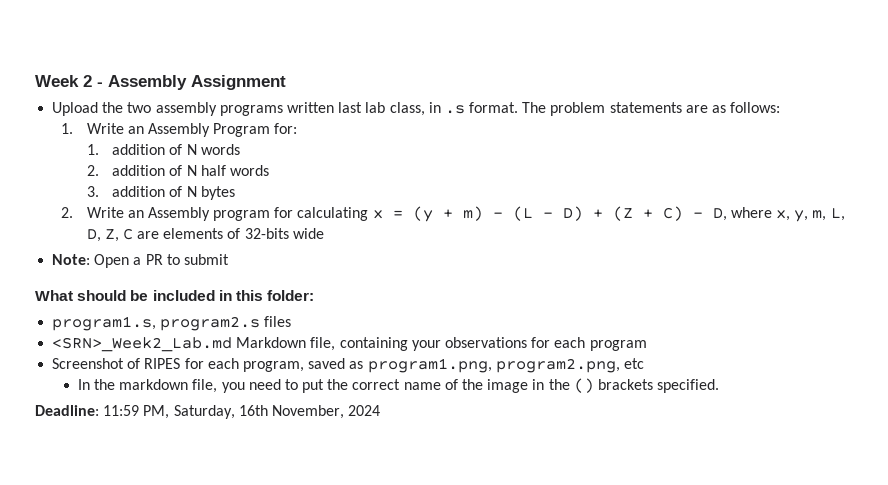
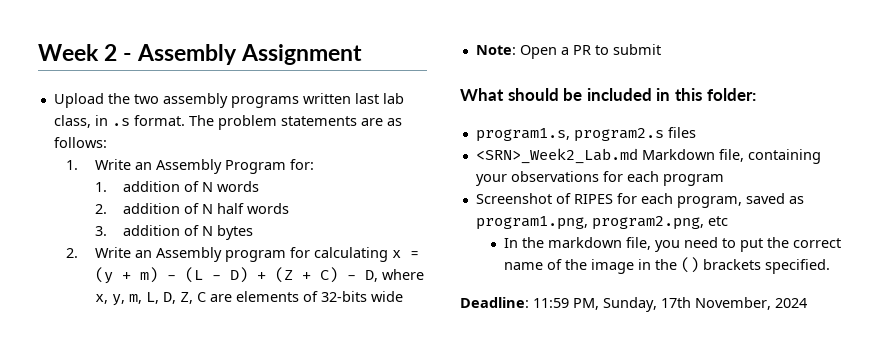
- Deadline: 11:59 PM, Saturday, 16th November, 2024
+ Deadline: 11:59 PM, Sunday, 17th November, 2024

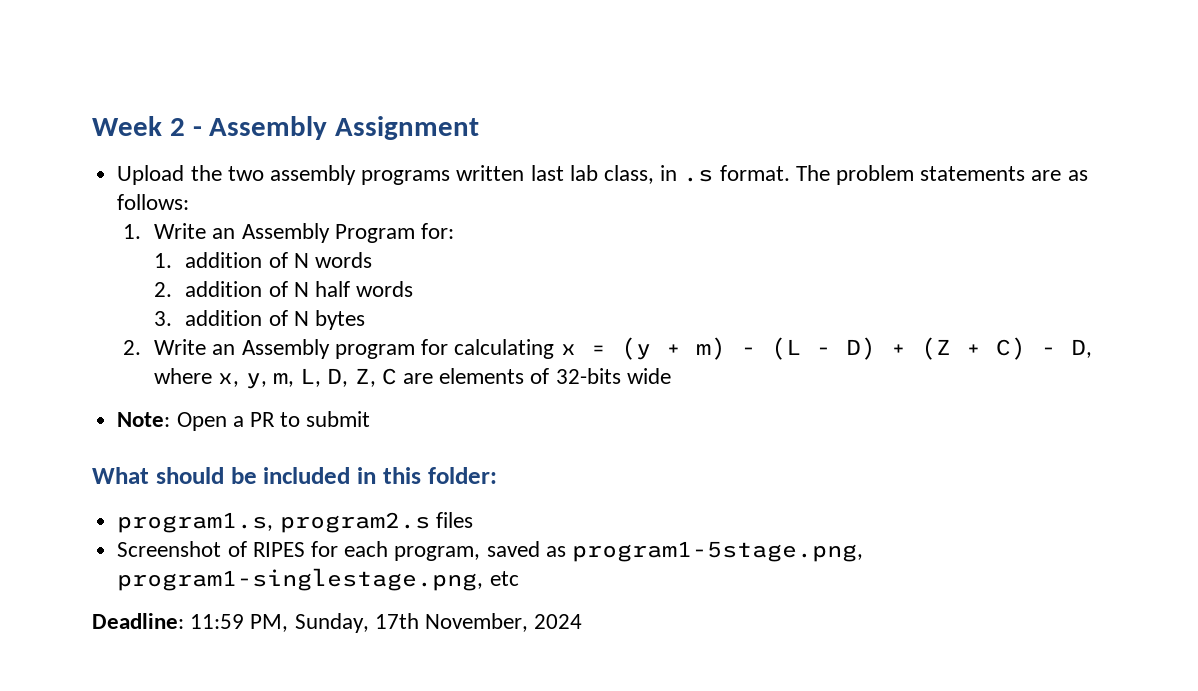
- <SRN>_Week2_Lab.md Markdown file, containing your observations for each program
- Screenshot of RIPES for each program, saved as program1.png, program2.png, etc
+ Screenshot of RIPES for each program, saved as program1-5stage.png, program1-singlestage.png, etc
- In the markdown file, you need to put the correct name of the image in the () brackets specified.

